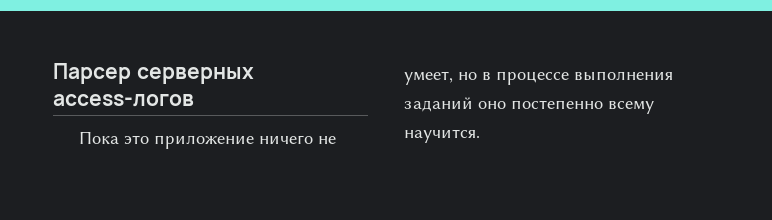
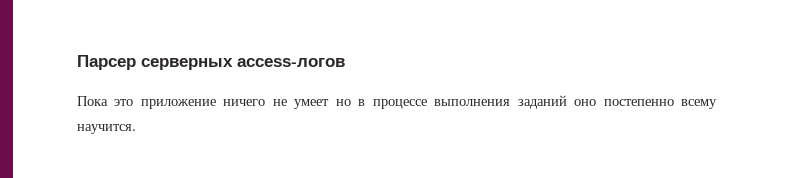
- Пока это приложение ничего не умеет, но в процессе выполнения заданий оно постепенно всему научится.
+ Пока это приложение ничего не умеет но в процессе выполнения заданий оно постепенно всему научится.

